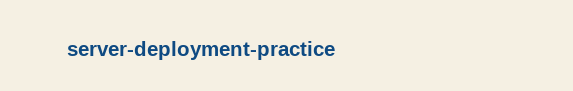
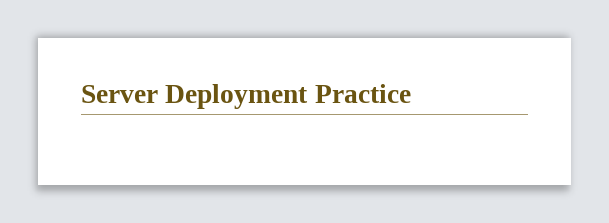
- server-deployment-practice
+ Server Deployment Practice

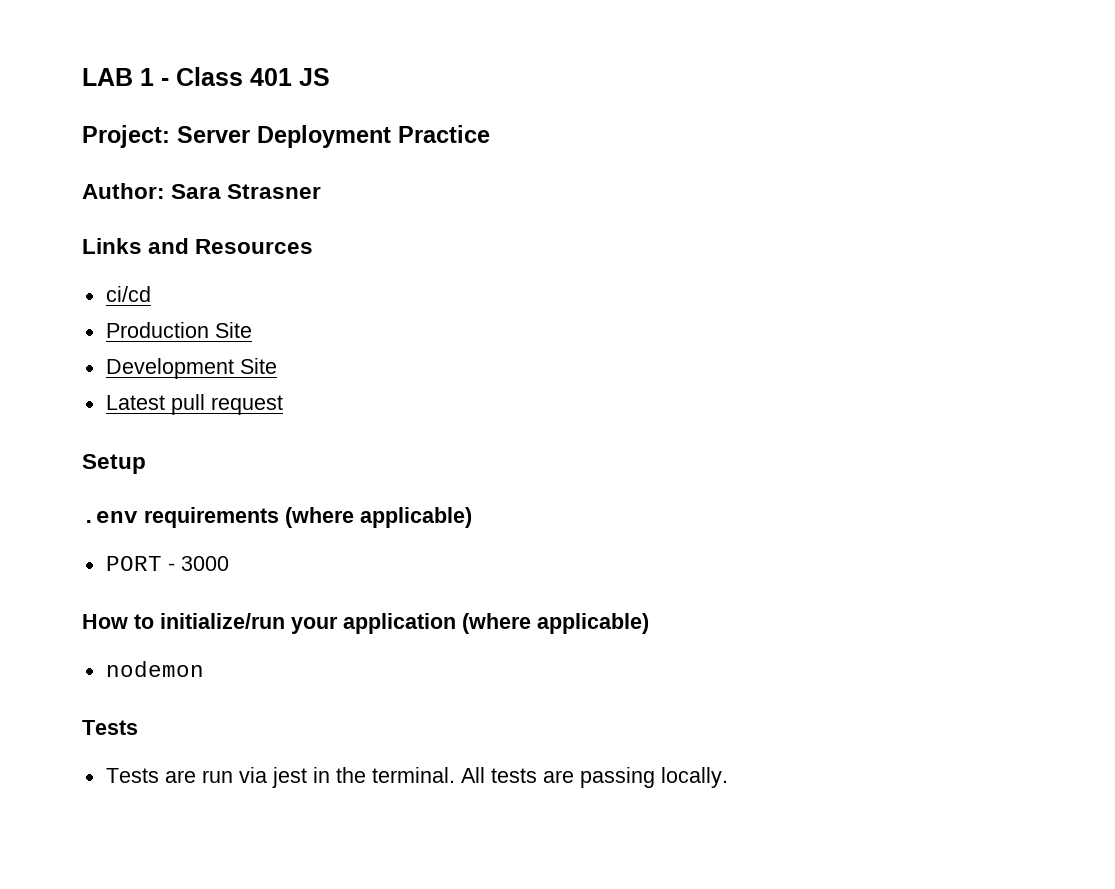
- Server Deployment Practice
+ LAB 1 - Class 401 JS
+ Project: Server Deployment Practice
+ Author: Sara Strasner
+ Links and Resources
+ ci/cd
+ Production Site
+ Development Site
+ Latest pull request
+ Setup
+ .env requirements (where applicable)
+ PORT - 3000
+ How to initialize/run your application (where applicable)
+ nodemon
+ Tests
+ Tests are run via jest in the terminal. All tests are passing locally.

